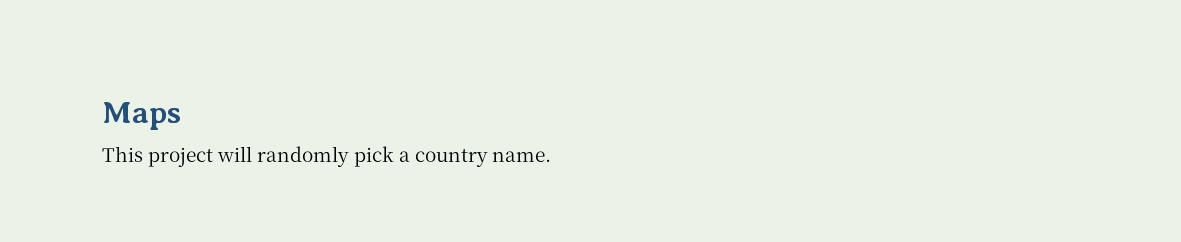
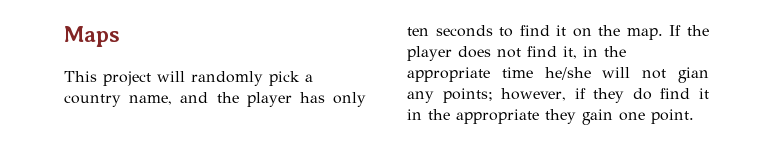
- This project will randomly pick a country name.
+ This project will randomly pick a country name, and the player has only ten seconds to find it on the map. If the player does not find it, in the appropriate time he/she will not gian any points; however, if they do find it in the appropriate they gain one point.

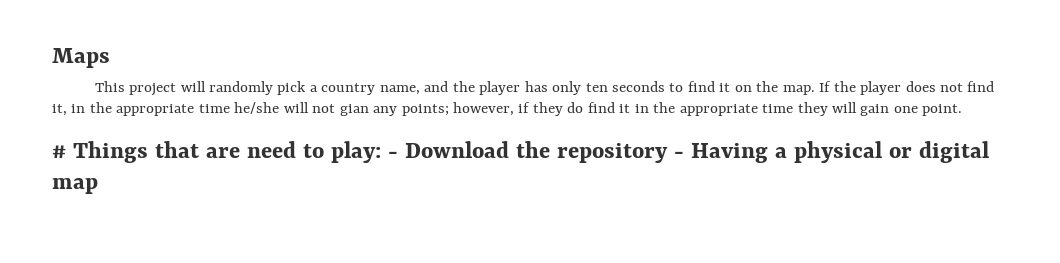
- If the player does not find it, in the appropriate time he/she will not gian any points; however, if they do find it in the appropriate they gain one point.
+ If the player does not find it, in the appropriate time he/she will not gian any points; however, if they do find it in the appropriate time they will gain one point.
+ # Things that are need to play: - Download the repository - Having a physical or digital map

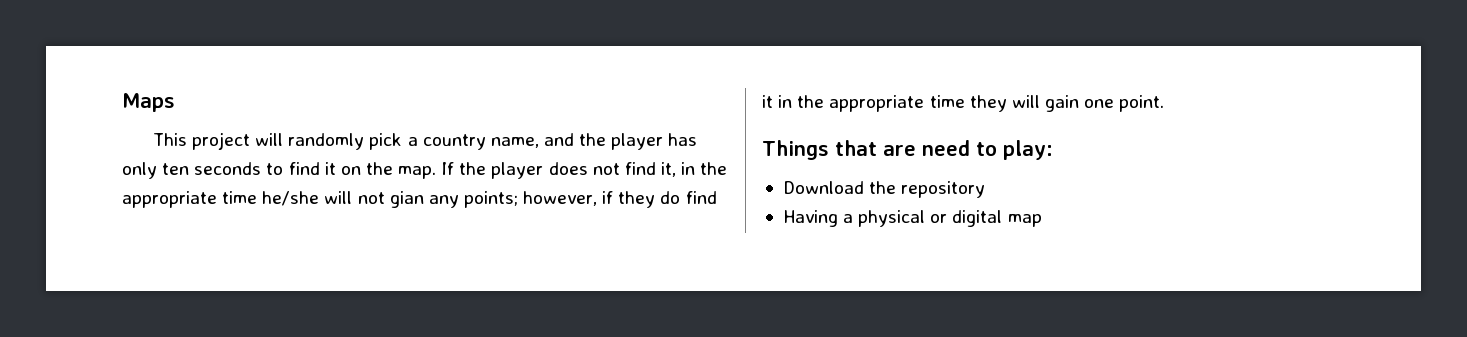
- # Things that are need to play: - Download the repository - Having a physical or digital map
+ Things that are need to play:
+ Download the repository
+ Having a physical or digital map

